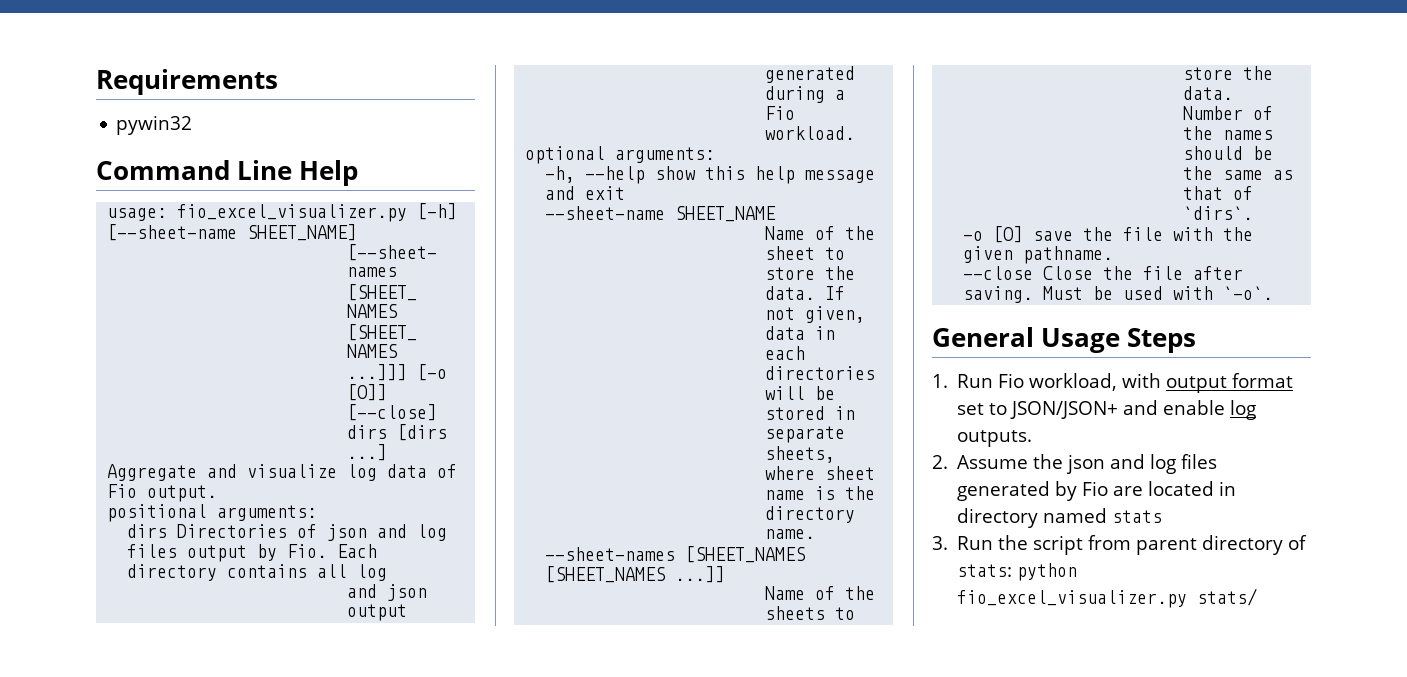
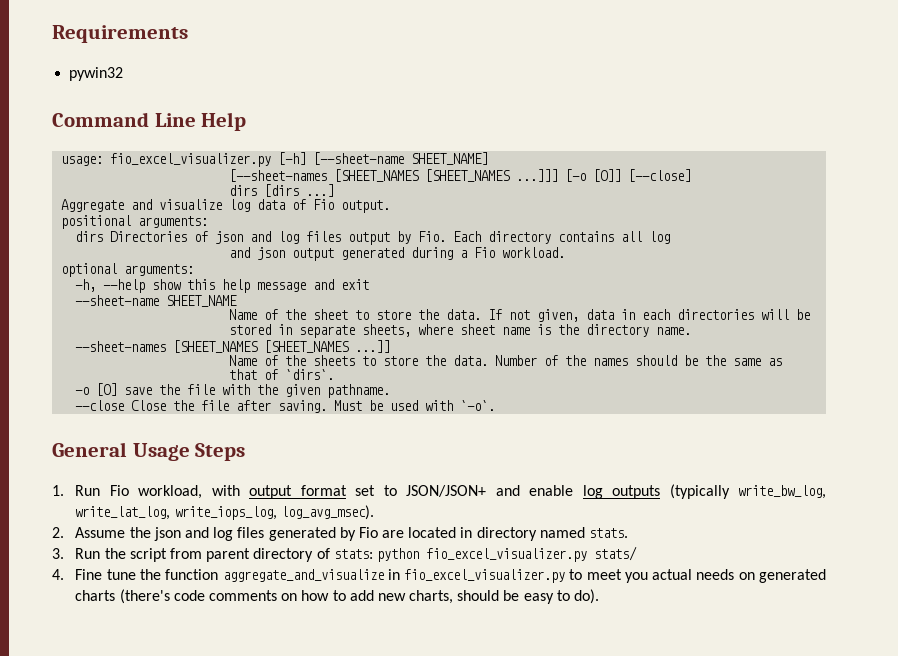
- 1. Run Fio workload, with output format set to JSON/JSON+ and enable log outputs.
+ 1. Run Fio workload, with output format set to JSON/JSON+ and enable log outputs (typically write_bw_log, write_lat_log, write_iops_log, log_avg_msec).
- 2. Assume the json and log files generated by Fio are located in directory named stats
+ 2. Assume the json and log files generated by Fio are located in directory named stats.
+ 4. Fine tune the function aggregate_and_visualize in fio_excel_visualizer.py to meet you actual needs on generated charts (there's code comments on how to add new charts, should be easy to do).

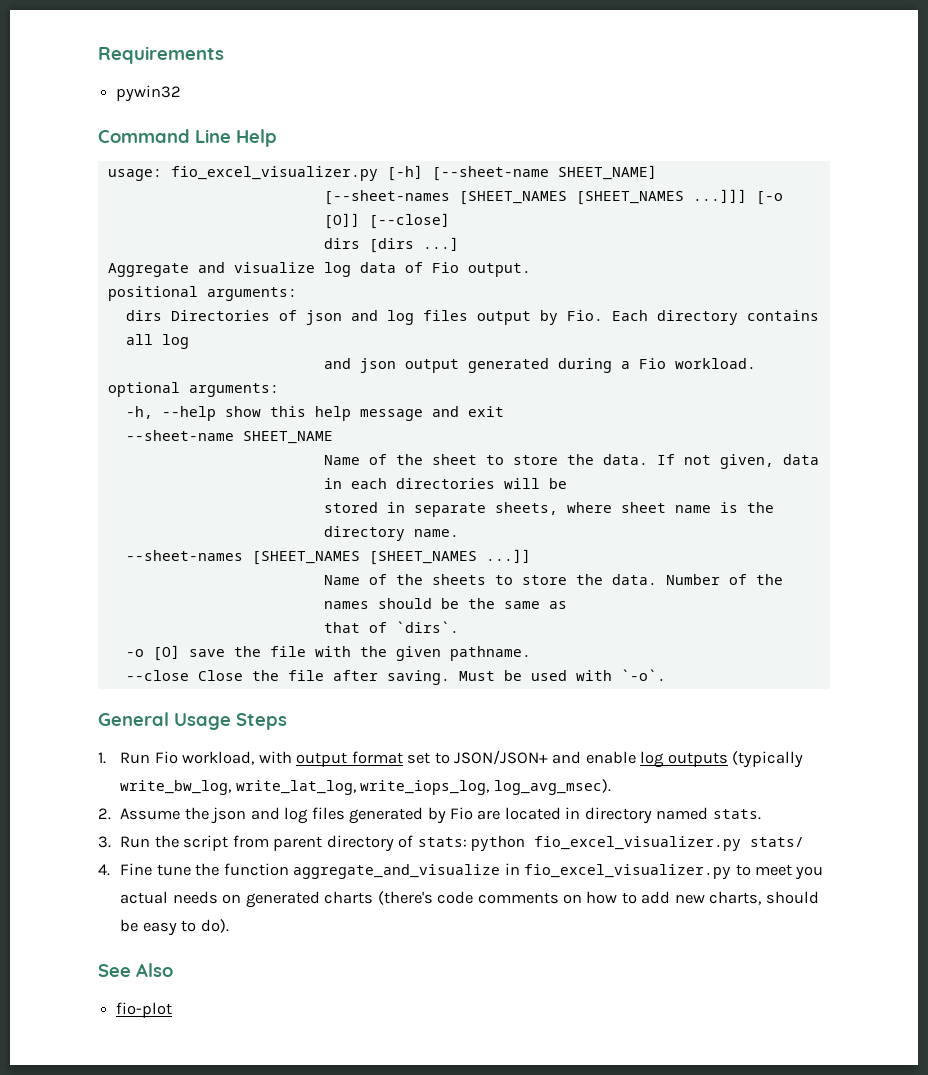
+ See Also
+ fio-plot

